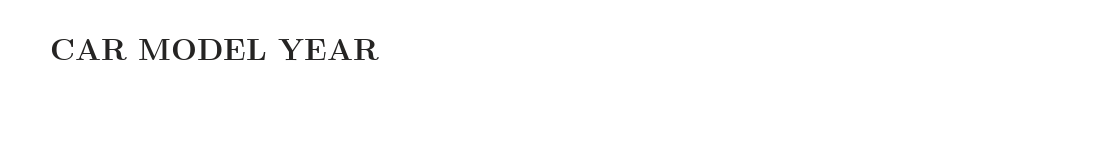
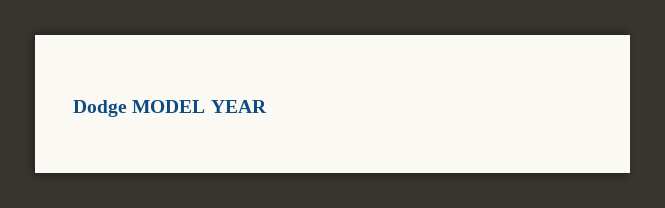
- CAR MODEL YEAR
+ Dodge MODEL YEAR

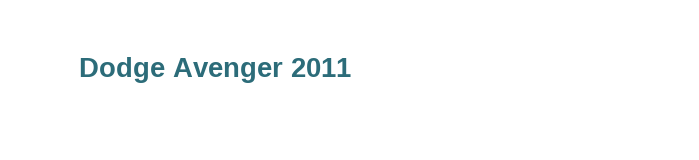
- Dodge MODEL YEAR
+ Dodge Avenger 2011

